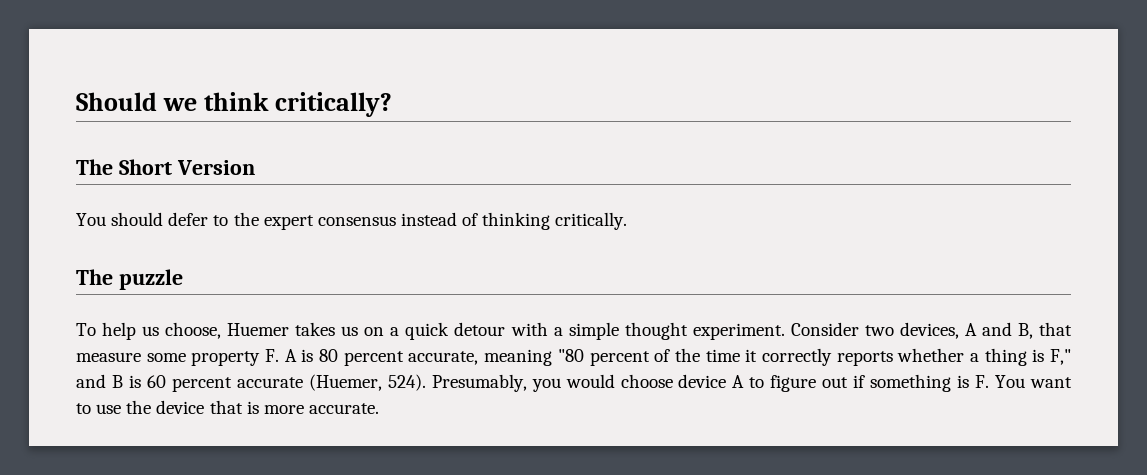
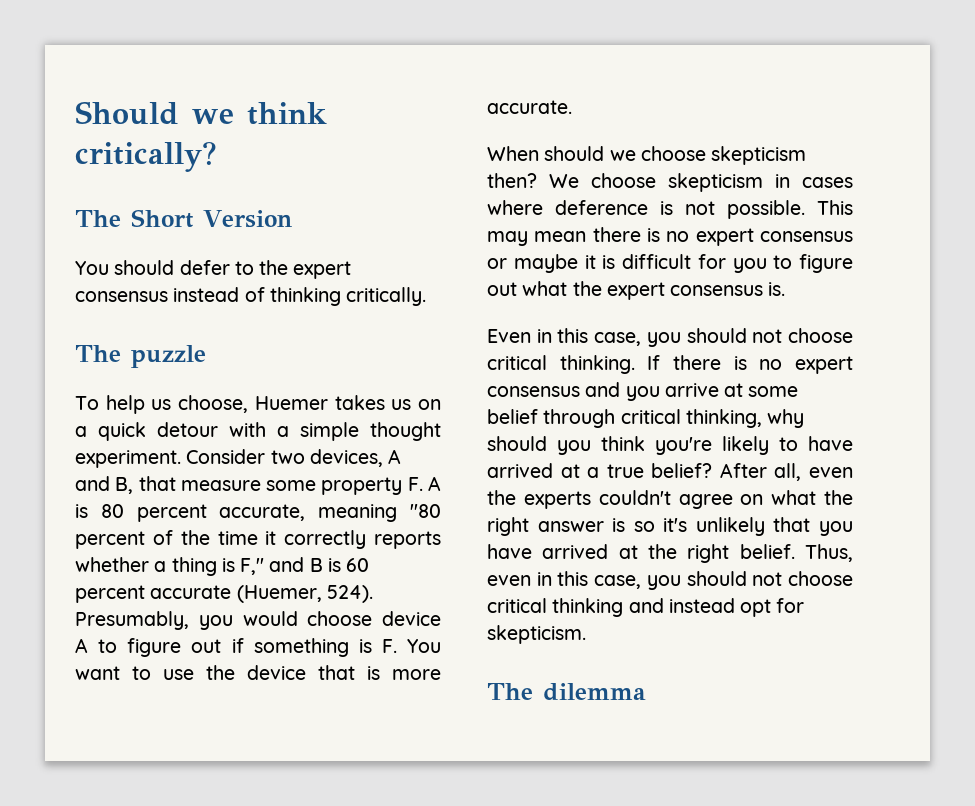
+ When should we choose skepticism then? We choose skepticism in cases where deference is not possible. This may mean there is no expert consensus or maybe it is difficult for you to figure out what the expert consensus is.
+ Even in this case, you should not choose critical thinking. If there is no expert consensus and you arrive at some belief through critical thinking, why should you think you're likely to have arrived at a true belief? After all, even the experts couldn't agree on what the right answer is so it's unlikely that you have arrived at the right belief. Thus, even in this case, you should not choose critical thinking and instead opt for skepticism.
+ The dilemma

